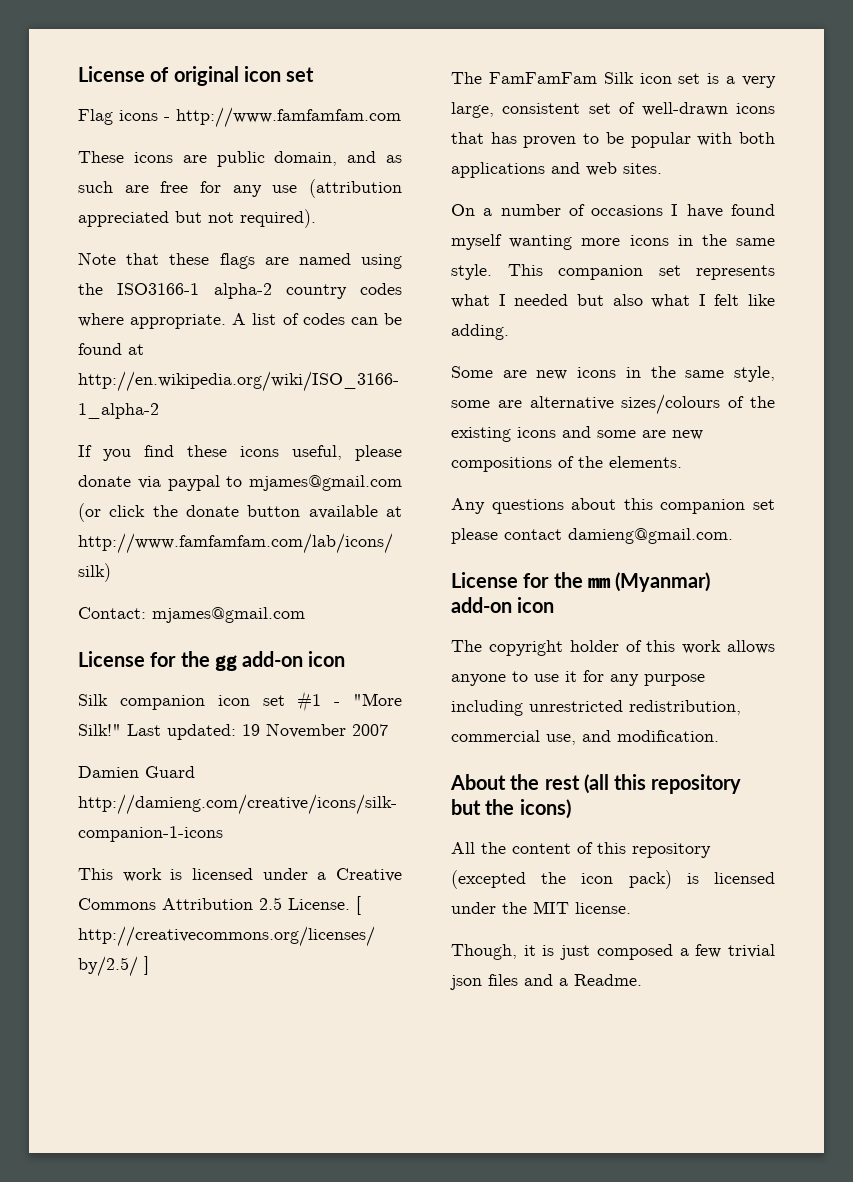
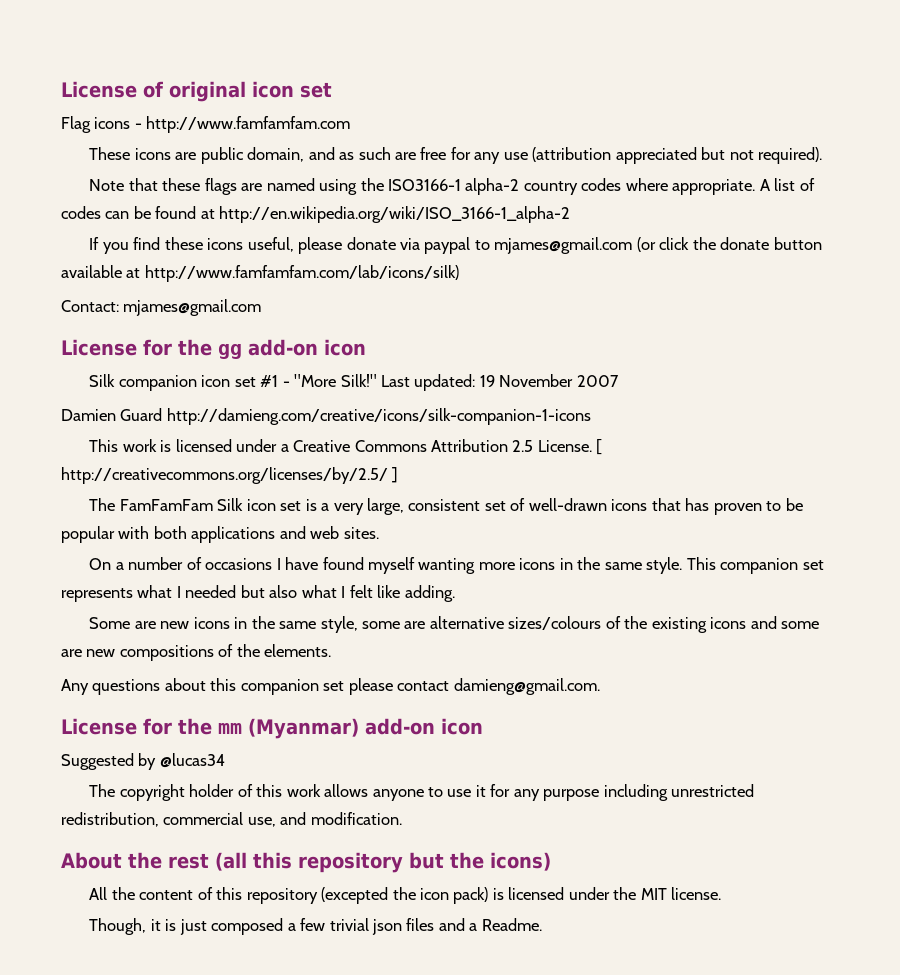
+ Suggested by @lucas34

